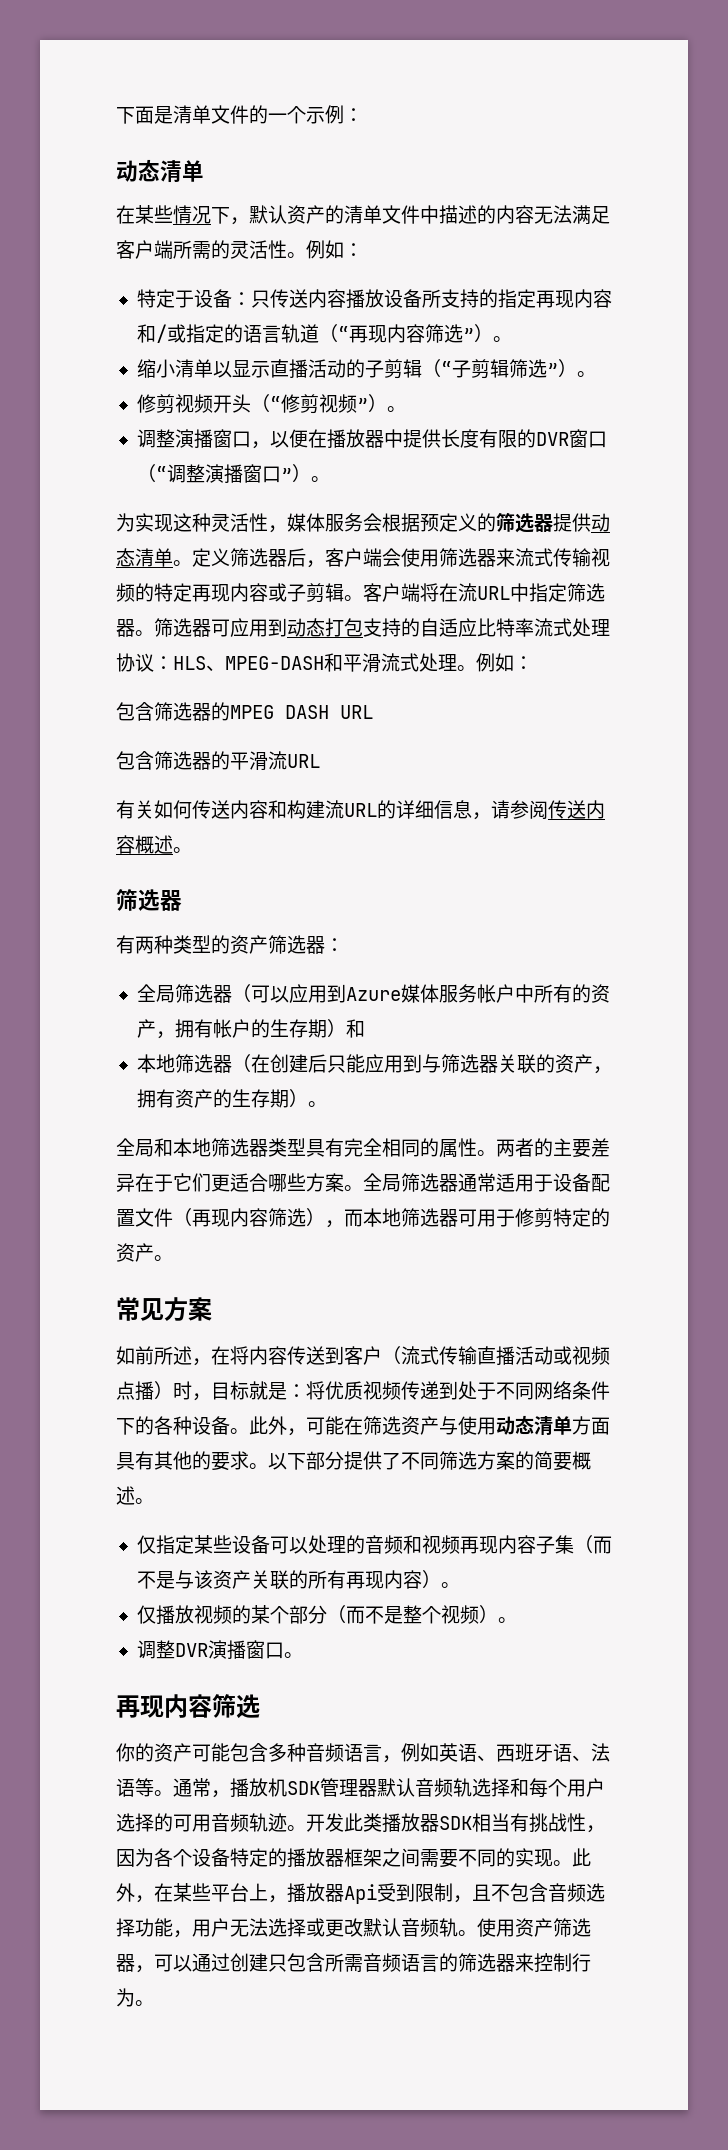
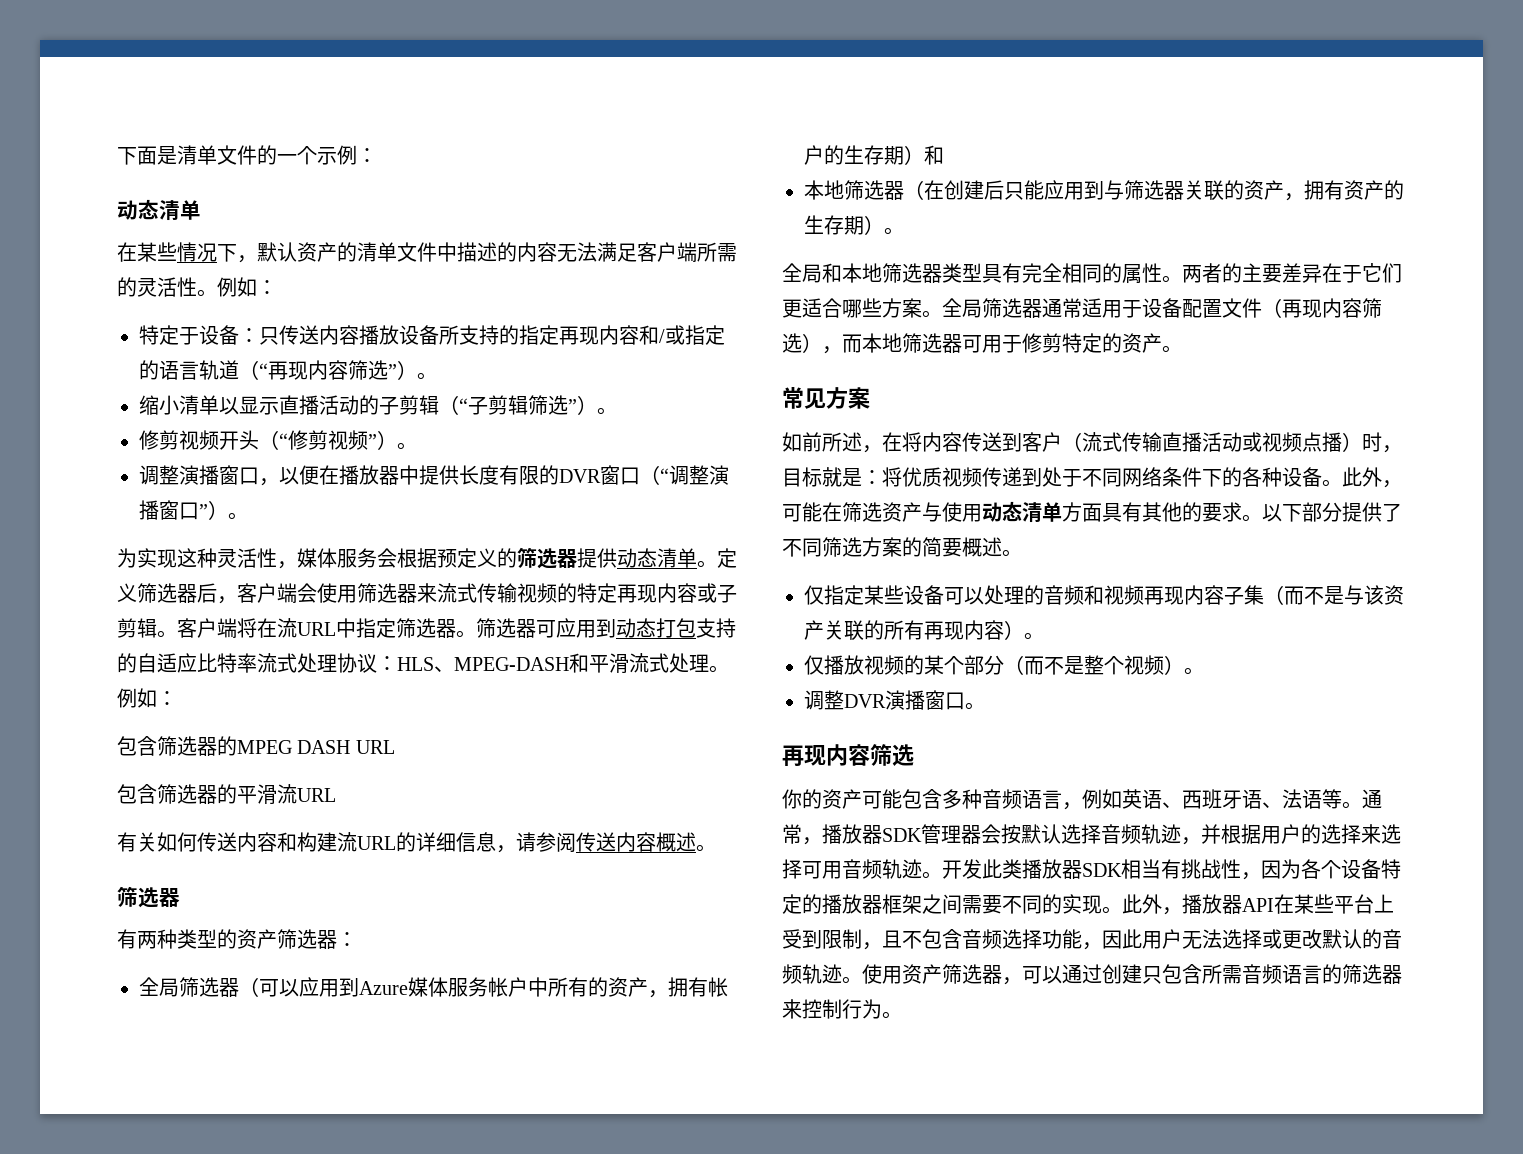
- 通常，播放机SDK管理器默认音频轨选择和每个用户选择的可用音频轨迹。
+ 通常，播放器SDK管理器会按默认选择音频轨迹，并根据用户的选择来选择可用音频轨迹。
- 此外，在某些平台上，播放器Api受到限制，且不包含音频选择功能，用户无法选择或更改默认音频轨。
+ 此外，播放器API在某些平台上受到限制，且不包含音频选择功能，因此用户无法选择或更改默认的音频轨迹。

